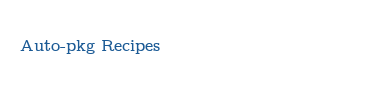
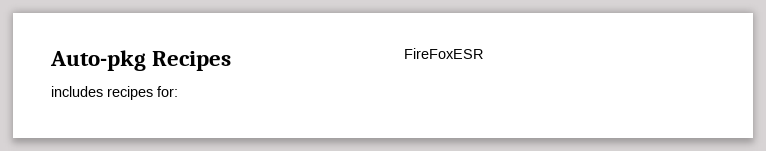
+ includes recipes for:
+ FireFoxESR

